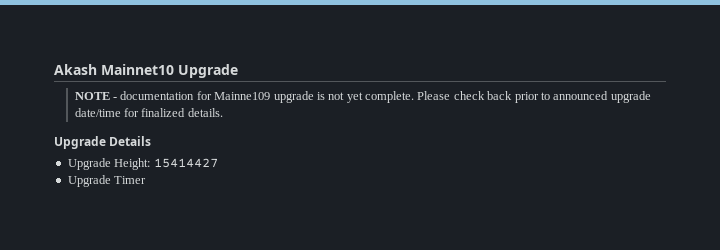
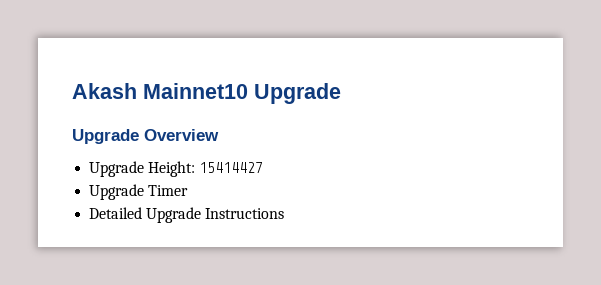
- NOTE - documentation for Mainne109 upgrade is not yet complete. Please check back prior to announced upgrade date/time for finalized details.
- Upgrade Details
+ Upgrade Overview
+ Detailed Upgrade Instructions

